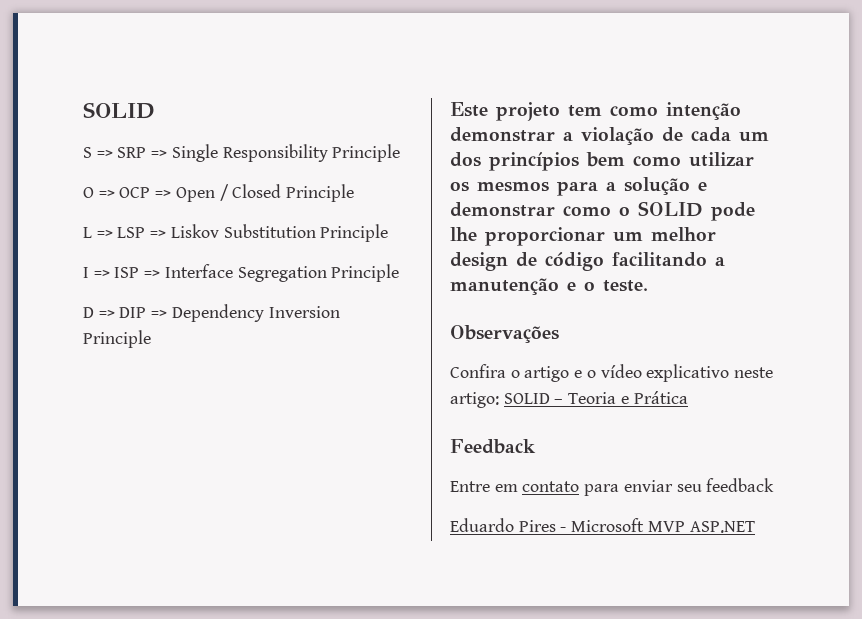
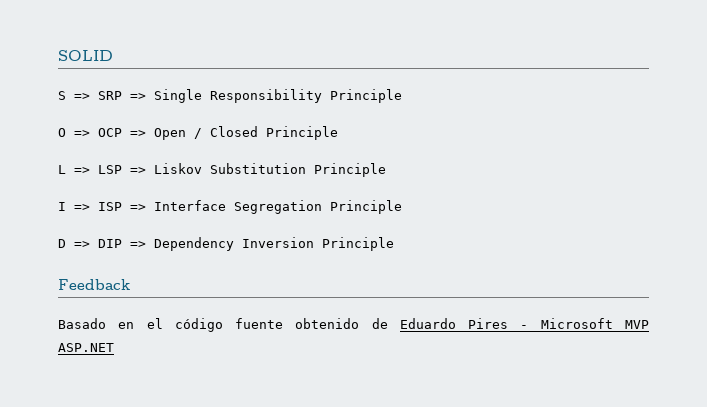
- Este projeto tem como intenção demonstrar a violação de cada um dos princípios bem como utilizar os mesmos para a solução e demonstrar como o SOLID pode lhe proporcionar um melhor design de código facilitando a manutenção e o teste.
- Observações
- Confira o artigo e o vídeo explicativo neste artigo: SOLID – Teoria e Prática
  Feedback
- Entre em contato para enviar seu feedback
- Eduardo Pires - Microsoft MVP ASP.NET
+ Basado en el código fuente obtenido de Eduardo Pires - Microsoft MVP ASP.NET

